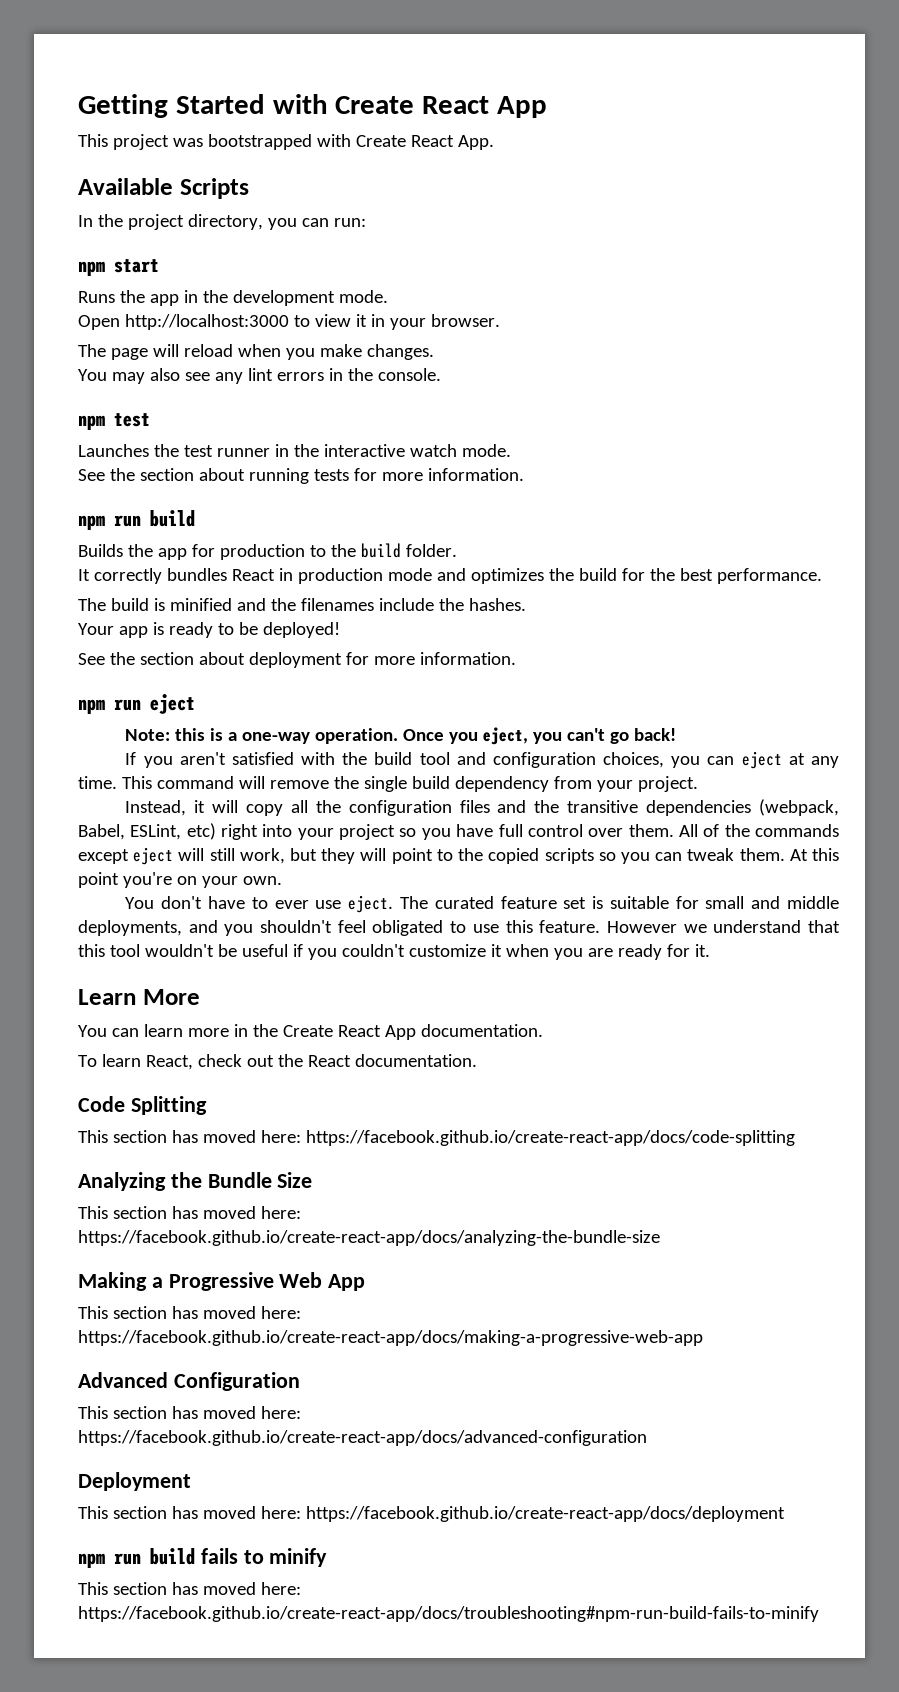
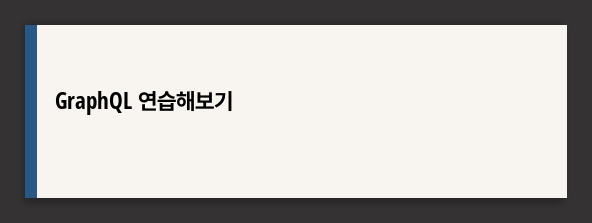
- Getting Started with Create React App
- This project was bootstrapped with Create React App.
- Available Scripts
- In the project directory, you can run:
- npm start
- Runs the app in the development mode.
- Open http://localhost:3000 to view it in your browser.
- The page will reload when you make changes.
- You may also see any lint errors in the console.
- npm test
- Launches the test runner in the interactive watch mode.
- See the section about running tests for more information.
- npm run build
- Builds the app for production to the build folder.
- It correctly bundles React in production mode and optimizes the build for the best performance.
- The build is minified and the filenames include the hashes.
- Your app is ready to be deployed!
- See the section about deployment for more information.
- npm run eject
- Note: this is a one-way operation. Once you eject, you can't go back!
- If you aren't satisfied with the build tool and configuration choices, you can eject at any time. This command will remove the single build dependency from your project.
- Instead, it will copy all the configuration files and the transitive dependencies (webpack, Babel, ESLint, etc) right into your project so you have full control over them. All of the commands except eject will still work, but they will point to the copied scripts so you can tweak them. At this point you're on your own.
- You don't have to ever use eject. The curated feature set is suitable for small and middle deployments, and you shouldn't feel obligated to use this feature. However we understand that this tool wouldn't be useful if you couldn't customize it when you are ready for it.
- Learn More
- You can learn more in the Create React App documentation.
- To learn React, check out the React documentation.
- Code Splitting
- This section has moved here: https://facebook.github.io/create-react-app/docs/code-splitting
- Analyzing the Bundle Size
- This section has moved here: https://facebook.github.io/create-react-app/docs/analyzing-the-bundle-size
- Making a Progressive Web App
- This section has moved here: https://facebook.github.io/create-react-app/docs/making-a-progressive-web-app
- Advanced Configuration
- This section has moved here: https://facebook.github.io/create-react-app/docs/advanced-configuration
- Deployment
- This section has moved here: https://facebook.github.io/create-react-app/docs/deployment
- npm run build fails to minify
- This section has moved here: https://facebook.github.io/create-react-app/docs/troubleshooting#npm-run-build-fails-to-minify
+ GraphQL 연습해보기

